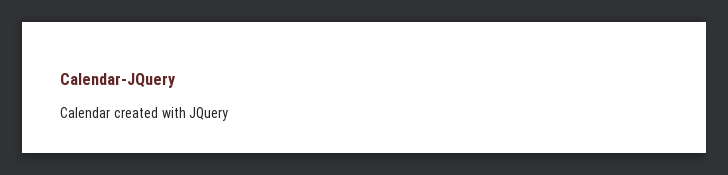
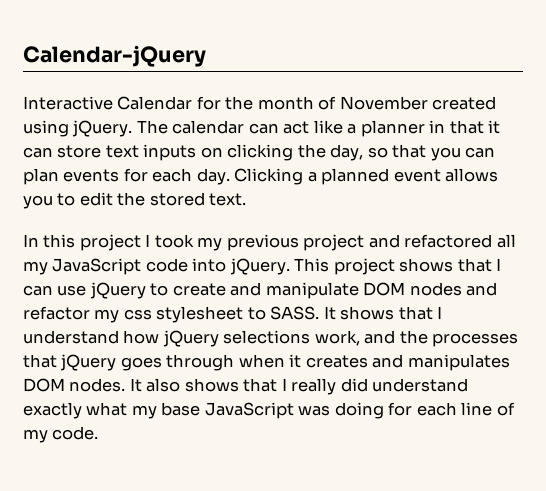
- Calendar-JQuery
- Calendar created with JQuery
+ Calendar-jQuery
+ Interactive Calendar for the month of November created using jQuery. The calendar can act like a planner in that it can store text inputs on clicking the day, so that you can plan events for each day. Clicking a planned event allows you to edit the stored text.
+ In this project I took my previous project and refactored all my JavaScript code into jQuery. This project shows that I can use jQuery to create and manipulate DOM nodes and refactor my css stylesheet to SASS. It shows that I understand how jQuery selections work, and the processes that jQuery goes through when it creates and manipulates DOM nodes. It also shows that I really did understand exactly what my base JavaScript was doing for each line of my code.

